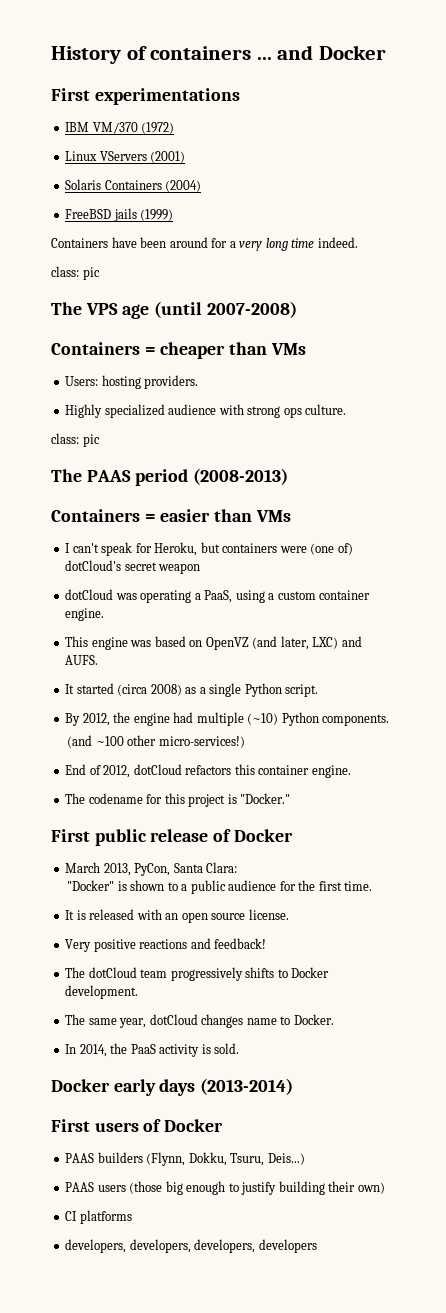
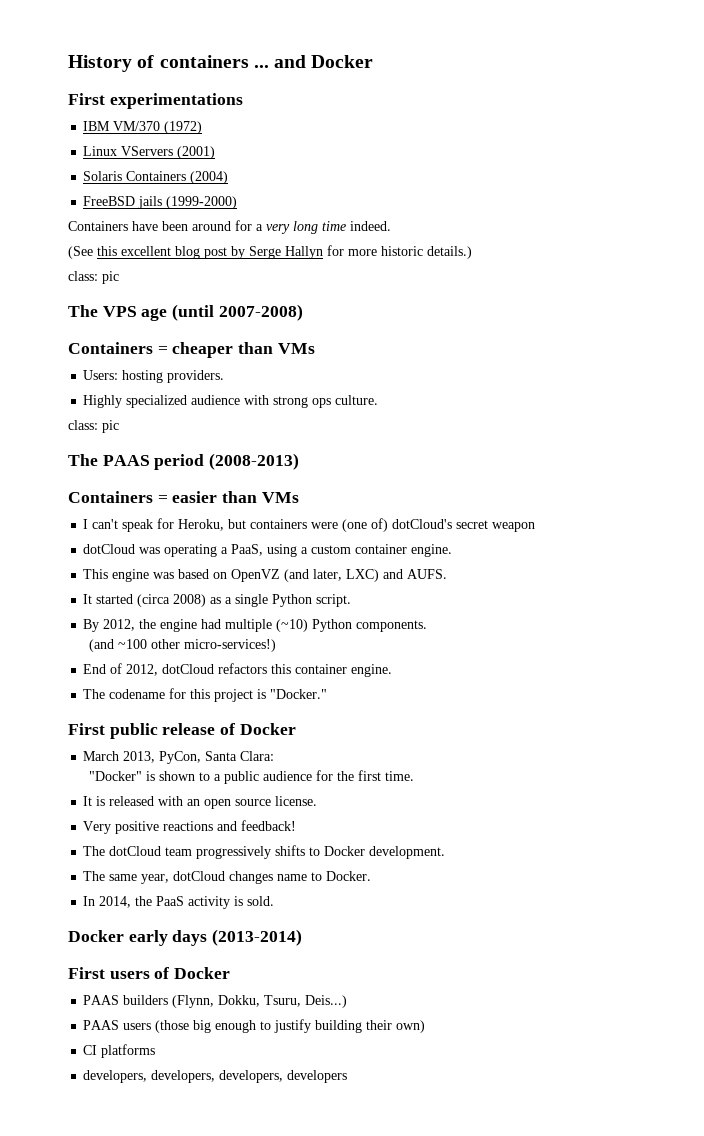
- FreeBSD jails (1999)
+ FreeBSD jails (1999-2000)
+ (See this excellent blog post by Serge Hallyn for more historic details.)

